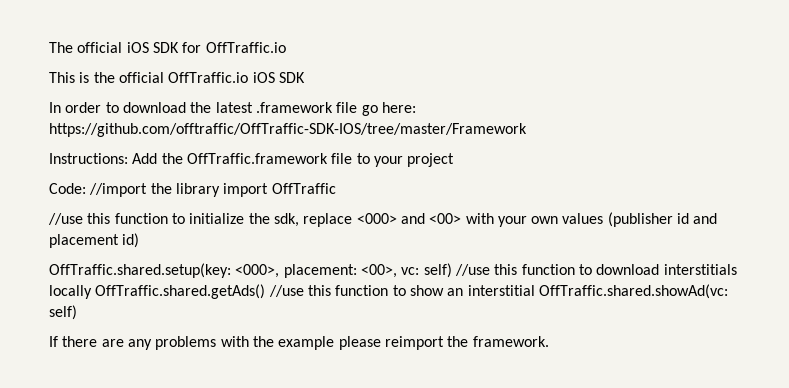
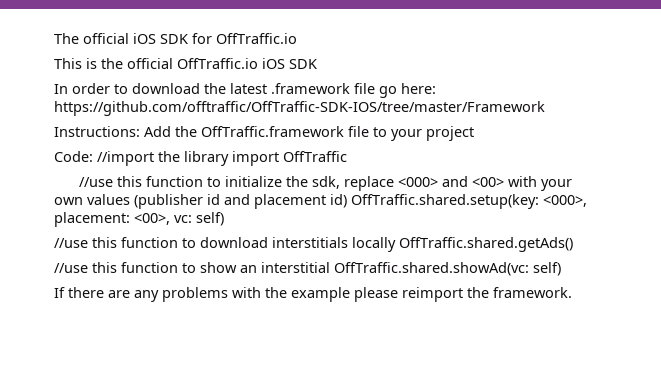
- //use this function to initialize the sdk, replace <000> and <00> with your own values (publisher id and placement id)
- OffTraffic.shared.setup(key: <000>, placement: <00>, vc: self) //use this function to download interstitials locally OffTraffic.shared.getAds() //use this function to show an interstitial OffTraffic.shared.showAd(vc: self)
+ //use this function to initialize the sdk, replace <000> and <00> with your own values (publisher id and placement id) OffTraffic.shared.setup(key: <000>, placement: <00>, vc: self)
+ //use this function to download interstitials locally OffTraffic.shared.getAds()
+ //use this function to show an interstitial OffTraffic.shared.showAd(vc: self)

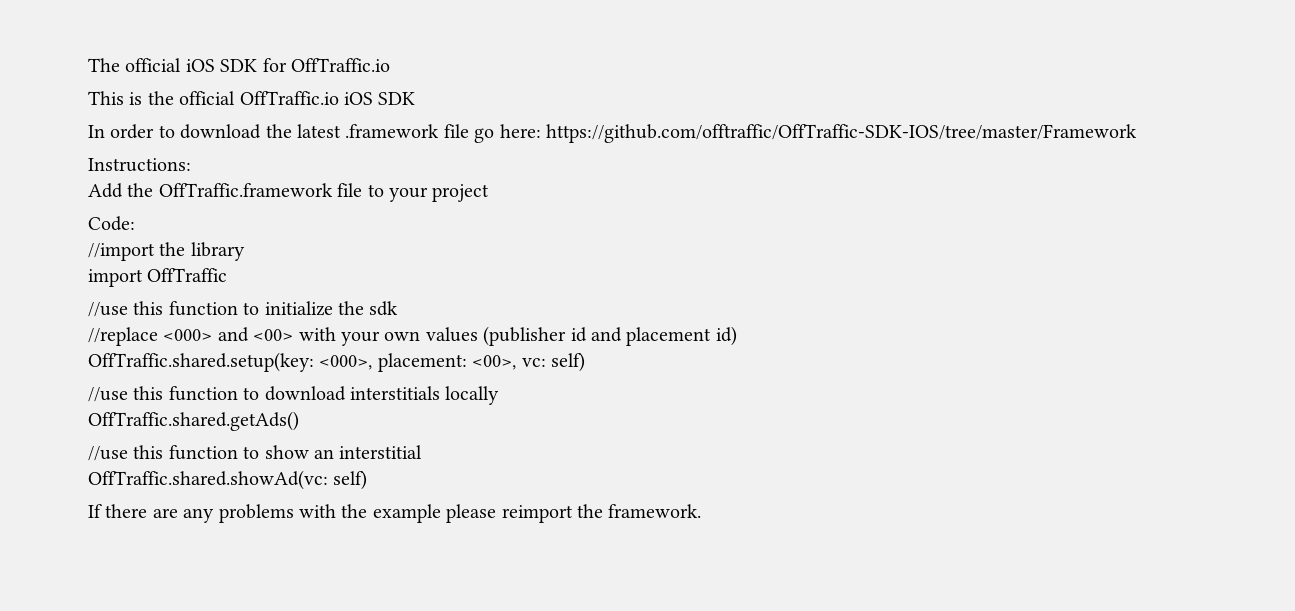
- Instructions: Add the OffTraffic.framework file to your project
+ Instructions:
+ Add the OffTraffic.framework file to your project
- Code: //import the library import OffTraffic
+ Code:
+ //import the library
+ import OffTraffic
- //use this function to initialize the sdk, replace <000> and <00> with your own values (publisher id and placement id) OffTraffic.shared.setup(key: <000>, placement: <00>, vc: self)
+ //use this function to initialize the sdk
+ //replace <000> and <00> with your own values (publisher id and placement id)
+ OffTraffic.shared.setup(key: <000>, placement: <00>, vc: self)
- //use this function to download interstitials locally OffTraffic.shared.getAds()
+ //use this function to download interstitials locally
+ OffTraffic.shared.getAds()
- //use this function to show an interstitial OffTraffic.shared.showAd(vc: self)
+ //use this function to show an interstitial
+ OffTraffic.shared.showAd(vc: self)

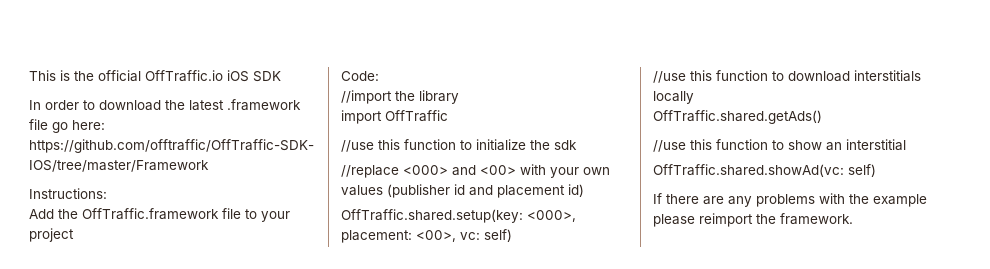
- The official iOS SDK for OffTraffic.io

